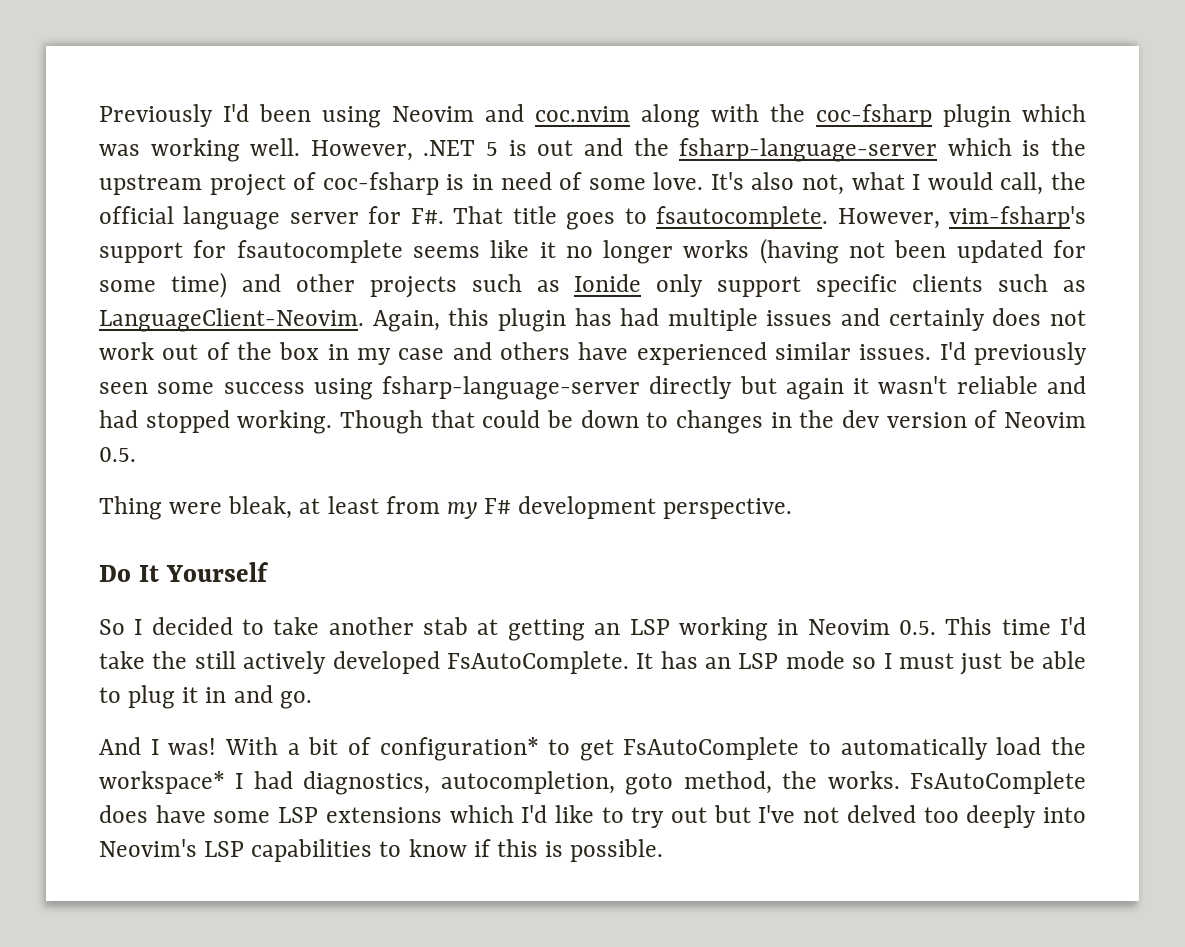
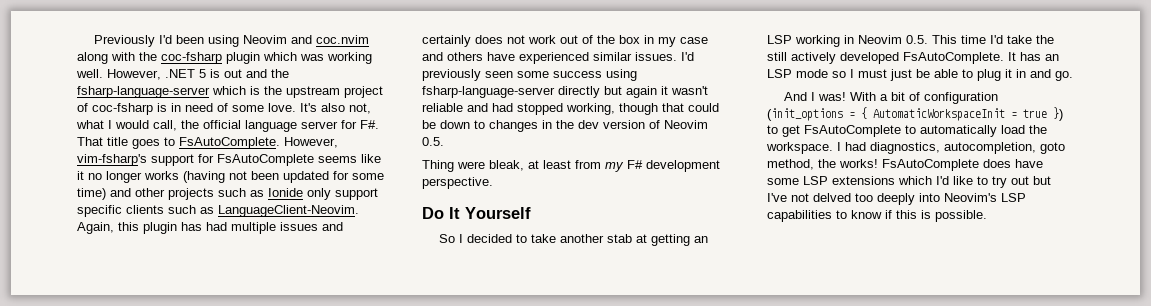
- It's also not, what I would call, the official language server for F#. That title goes to fsautocomplete.
+ It's also not, what I would call, the official language server for F#. That title goes to FsAutoComplete.
- However, vim-fsharp's support for fsautocomplete seems like it no longer works (having not been updated for some time) and other projects such as Ionide only support specific clients such as LanguageClient-Neovim.
+ However, vim-fsharp's support for FsAutoComplete seems like it no longer works (having not been updated for some time) and other projects such as Ionide only support specific clients such as LanguageClient-Neovim.
- I'd previously seen some success using fsharp-language-server directly but again it wasn't reliable and had stopped working. Though that could be down to changes in the dev version of Neovim 0.5.
+ I'd previously seen some success using fsharp-language-server directly but again it wasn't reliable and had stopped working, though that could be down to changes in the dev version of Neovim 0.5.
- With a bit of configuration* to get FsAutoComplete to automatically load the workspace* I had diagnostics, autocompletion, goto method, the works.
+ With a bit of configuration (init_options = { AutomaticWorkspaceInit = true }) to get FsAutoComplete to automatically load the workspace. I had diagnostics, autocompletion, goto method, the works!

